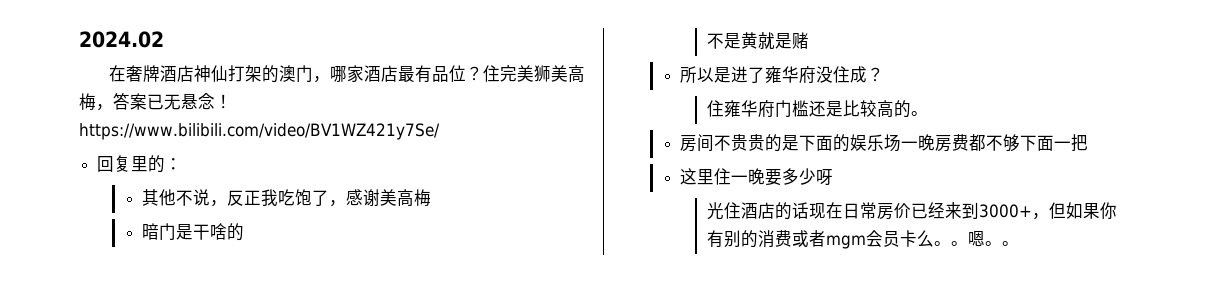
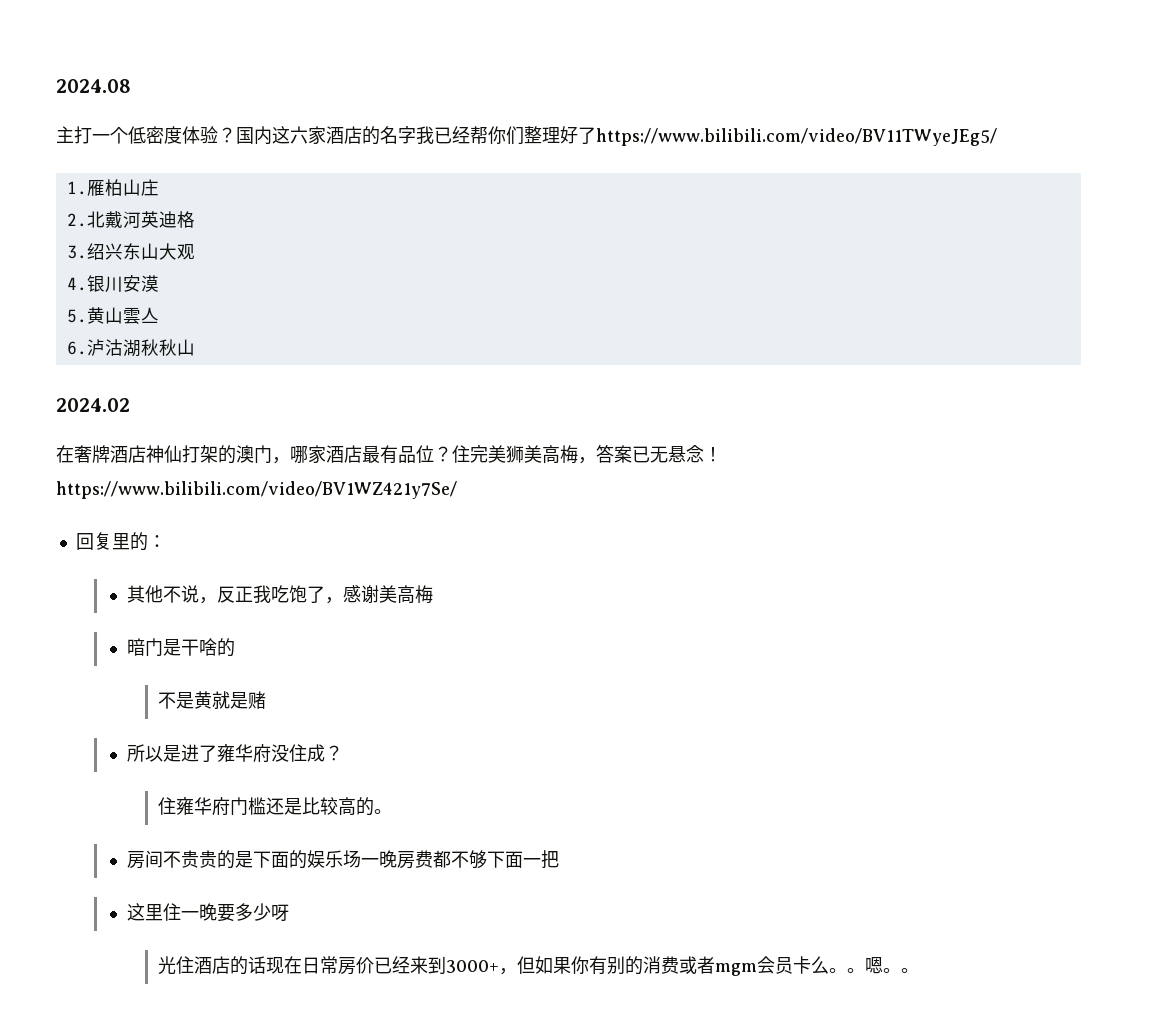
+ 2024.08
+ 主打一个低密度体验？国内这六家酒店的名字我已经帮你们整理好了https://www.bilibili.com/video/BV11TWyeJEg5/
+ 1.雁柏山庄
+ 2.北戴河英迪格
+ 3.绍兴东山大观
+ 4.银川安漠
+ 5.黄山雲亼
+ 6.泸沽湖秋秋山

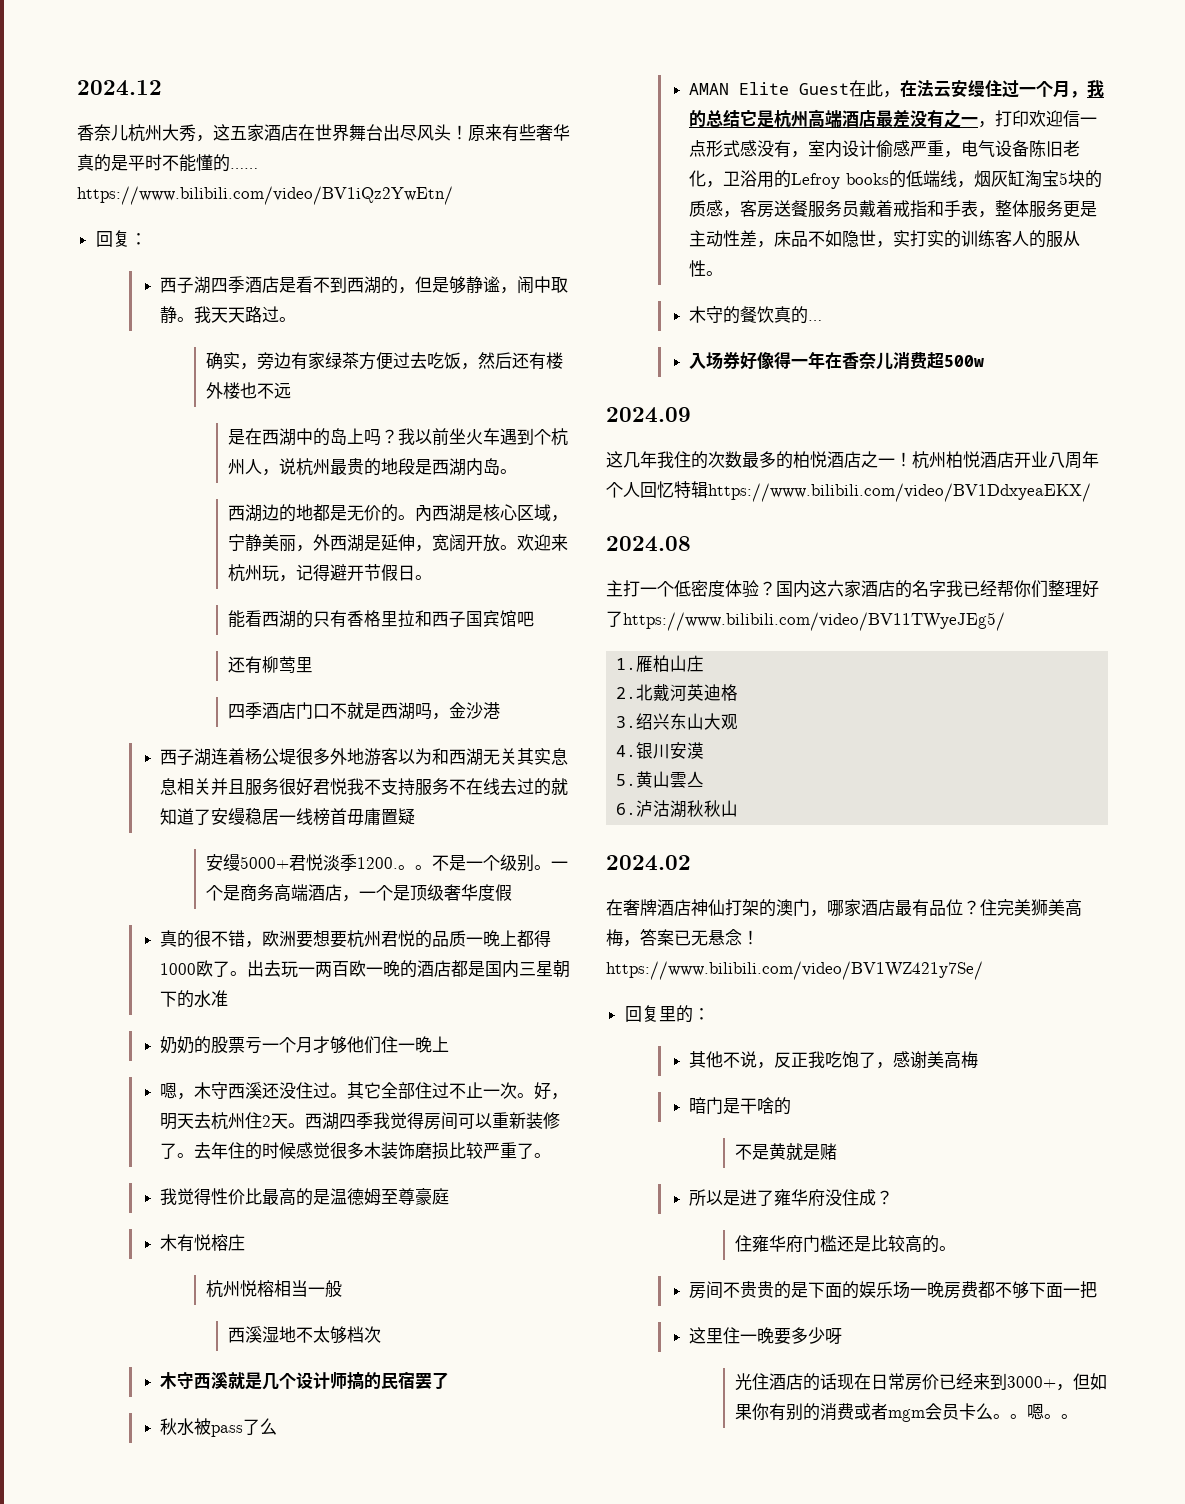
+ 2024.12
+ 香奈儿杭州大秀，这五家酒店在世界舞台出尽风头！原来有些奢华真的是平时不能懂的…… https://www.bilibili.com/video/BV1iQz2YwEtn/
+ 回复：
+ 西子湖四季酒店是看不到西湖的，但是够静谧，闹中取静。我天天路过。
+ 确实，旁边有家绿茶方便过去吃饭，然后还有楼外楼也不远
+ 是在西湖中的岛上吗？我以前坐火车遇到个杭州人，说杭州最贵的地段是西湖内岛。
+ 西湖边的地都是无价的。內西湖是核心区域，宁静美丽，外西湖是延伸，宽阔开放。欢迎来杭州玩，记得避开节假日。
+ 能看西湖的只有香格里拉和西子国宾馆吧
+ 还有柳莺里
+ 四季酒店门口不就是西湖吗，金沙港
+ 西子湖连着杨公堤很多外地游客以为和西湖无关其实息息相关并且服务很好君悦我不支持服务不在线去过的就知道了安缦稳居一线榜首毋庸置疑
+ 安缦5000+君悦淡季1200.。。不是一个级别。一个是商务高端酒店，一个是顶级奢华度假
+ 真的很不错，欧洲要想要杭州君悦的品质一晚上都得1000欧了。出去玩一两百欧一晚的酒店都是国内三星朝下的水准
+ 奶奶的股票亏一个月才够他们住一晚上
+ 嗯，木守西溪还没住过。其它全部住过不止一次。好，明天去杭州住2天。西湖四季我觉得房间可以重新装修了。去年住的时候感觉很多木装饰磨损比较严重了。
+ 我觉得性价比最高的是温德姆至尊豪庭
+ 木有悦榕庄
+ 杭州悦榕相当一般
+ 西溪湿地不太够档次
+ 木守西溪就是几个设计师搞的民宿罢了
+ 秋水被pass了么
+ AMAN Elite Guest在此，在法云安缦住过一个月，我的总结它是杭州高端酒店最差没有之一，打印欢迎信一点形式感没有，室内设计偷感严重，电气设备陈旧老化，卫浴用的Lefroy books的低端线，烟灰缸淘宝5块的质感，客房送餐服务员戴着戒指和手表，整体服务更是主动性差，床品不如隐世，实打实的训练客人的服从性。
+ 木守的餐饮真的…
+ 入场券好像得一年在香奈儿消费超500w
+ 2024.09
+ 这几年我住的次数最多的柏悦酒店之一！杭州柏悦酒店开业八周年个人回忆特辑https://www.bilibili.com/video/BV1DdxyeaEKX/

